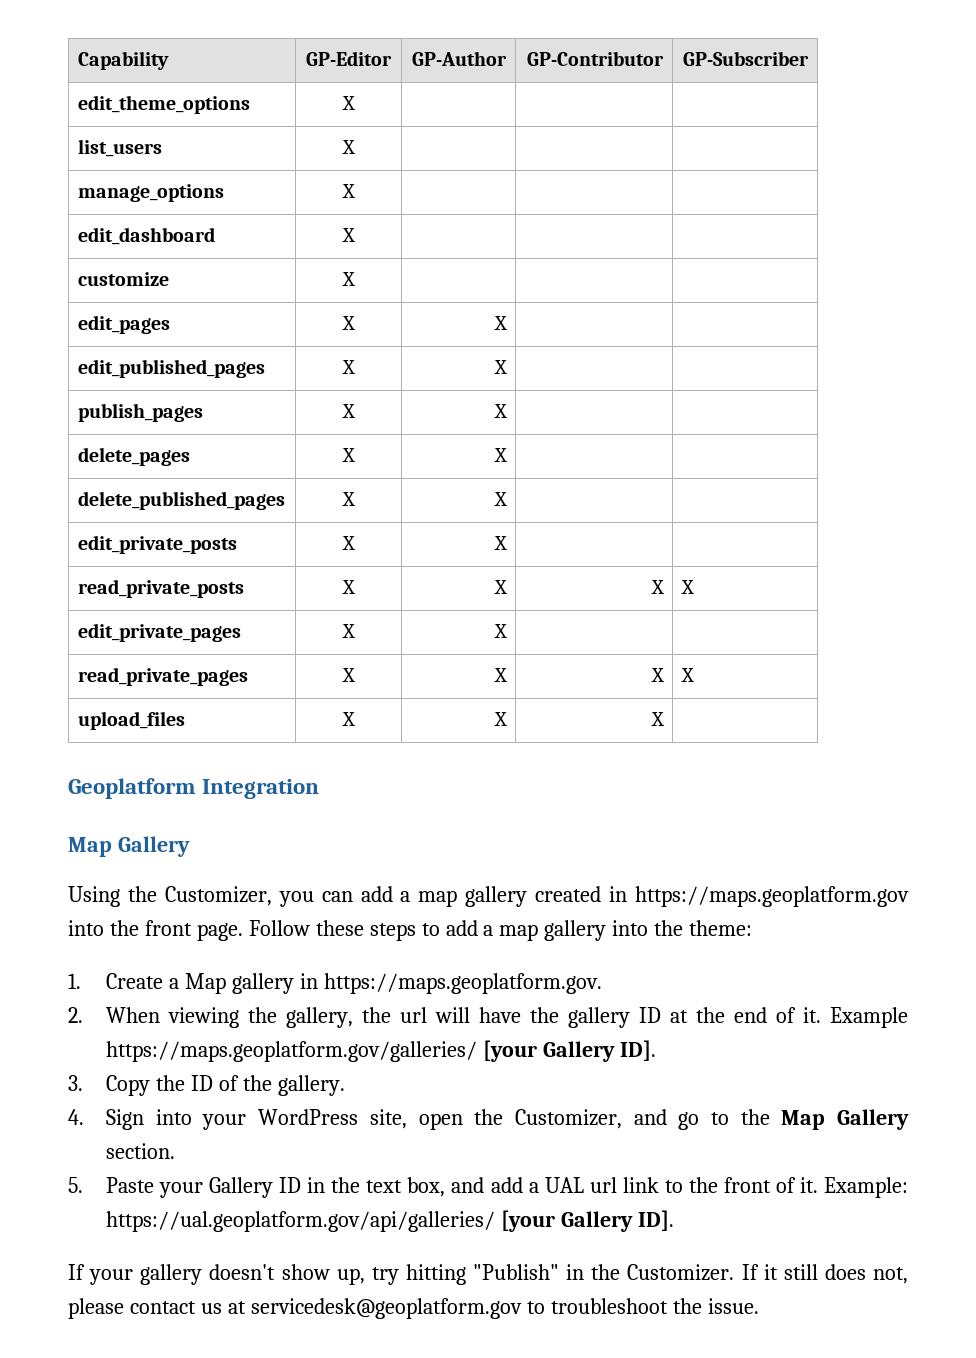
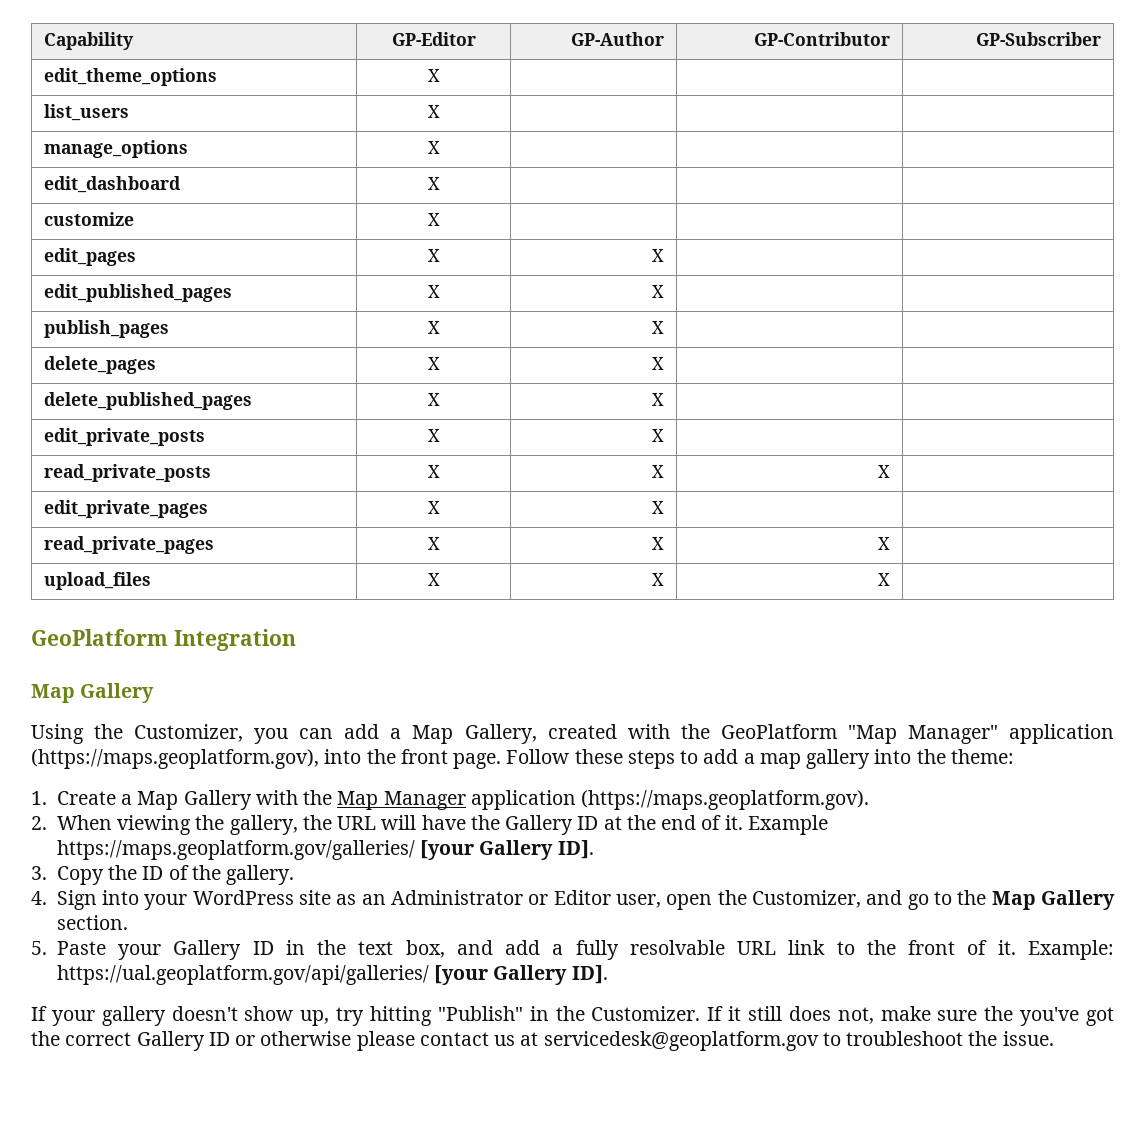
- read_private_posts | X | X | X | X
+ read_private_posts | X | X | X |
- read_private_pages | X | X | X | X
+ read_private_pages | X | X | X |
- Geoplatform Integration
+ GeoPlatform Integration
- Using the Customizer, you can add a map gallery created in https://maps.geoplatform.gov into the front page.
+ Using the Customizer, you can add a Map Gallery, created with the GeoPlatform "Map Manager" application (https://maps.geoplatform.gov), into the front page.
- 1. Create a Map gallery in https://maps.geoplatform.gov.
+ 1. Create a Map Gallery with the Map Manager application (https://maps.geoplatform.gov).
- 2. When viewing the gallery, the url will have the gallery ID at the end of it.
+ 2. When viewing the gallery, the URL will have the Gallery ID at the end of it.
- 4. Sign into your WordPress site, open the Customizer, and go to the Map Gallery section.
+ 4. Sign into your WordPress site as an Administrator or Editor user, open the Customizer, and go to the Map Gallery section.
- 5. Paste your Gallery ID in the text box, and add a UAL url link to the front of it.
+ 5. Paste your Gallery ID in the text box, and add a fully resolvable URL link to the front of it.
- If it still does not, please contact us at servicedesk@geoplatform.gov to troubleshoot the issue.
+ If it still does not, make sure the you've got the correct Gallery ID or otherwise please contact us at servicedesk@geoplatform.gov to troubleshoot the issue.

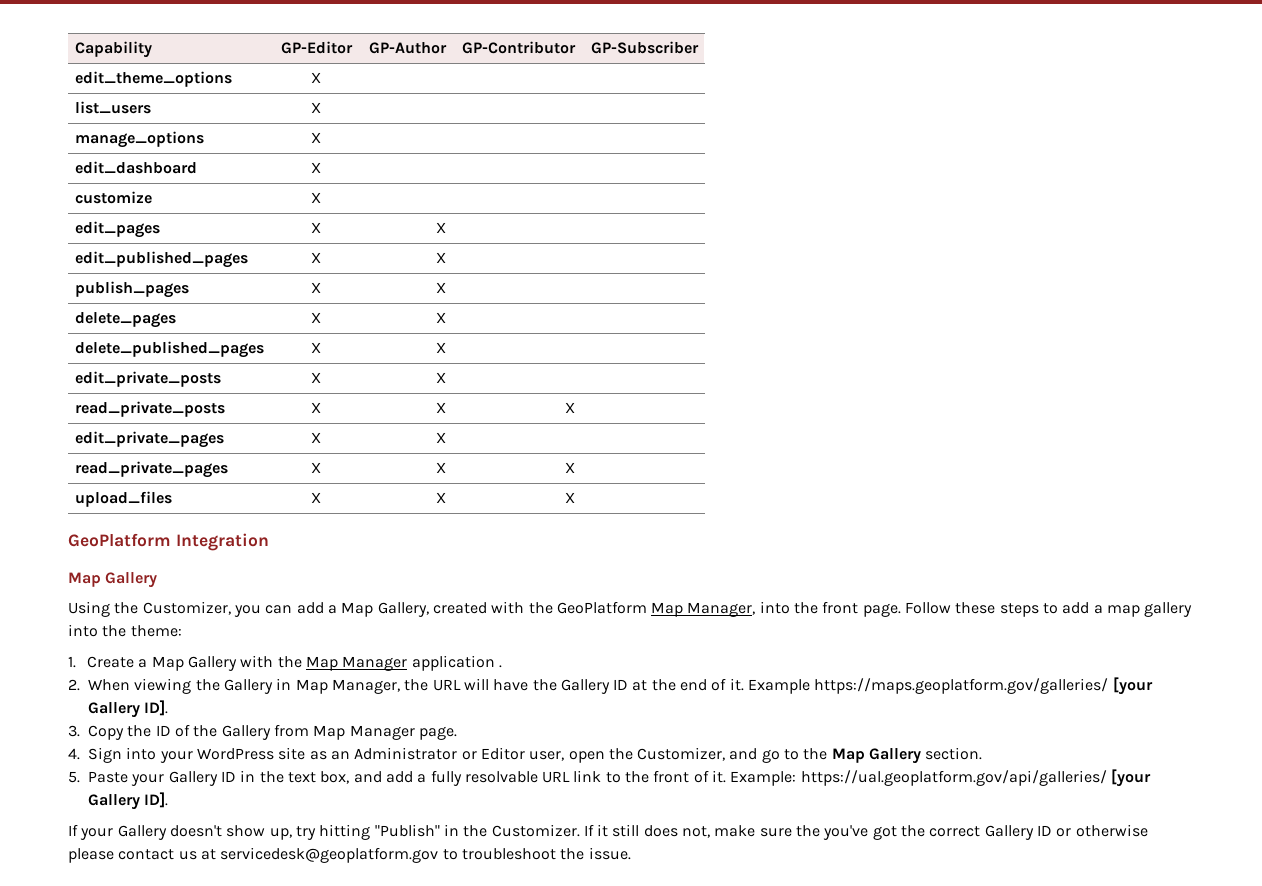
- Using the Customizer, you can add a Map Gallery, created with the GeoPlatform "Map Manager" application (https://maps.geoplatform.gov), into the front page.
+ Using the Customizer, you can add a Map Gallery, created with the GeoPlatform Map Manager, into the front page.
- 1. Create a Map Gallery with the Map Manager application (https://maps.geoplatform.gov).
+ 1. Create a Map Gallery with the Map Manager application .
- 2. When viewing the gallery, the URL will have the Gallery ID at the end of it.
+ 2. When viewing the Gallery in Map Manager, the URL will have the Gallery ID at the end of it.
- 3. Copy the ID of the gallery.
+ 3. Copy the ID of the Gallery from Map Manager page.
- If your gallery doesn't show up, try hitting "Publish" in the Customizer.
+ If your Gallery doesn't show up, try hitting "Publish" in the Customizer.

